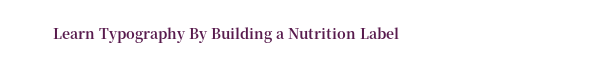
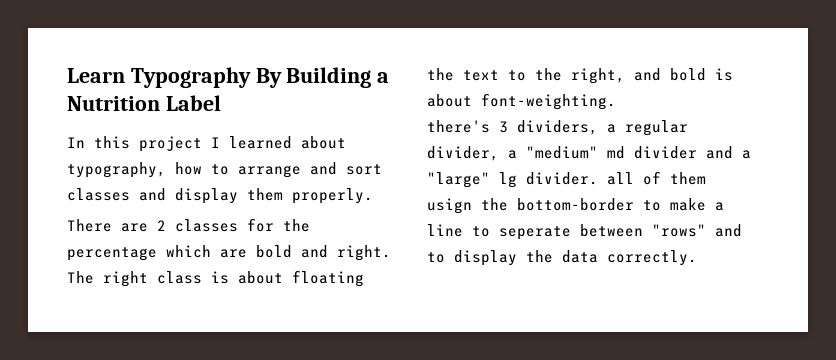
+ In this project I learned about typography, how to arrange and sort classes and display them properly.
+ There are 2 classes for the percentage which are bold and right. The right class is about floating the text to the right, and bold is about font-weighting.
+ there's 3 dividers, a regular divider, a "medium" md divider and a "large" lg divider. all of them usign the bottom-border to make a line to seperate between "rows" and to display the data correctly.

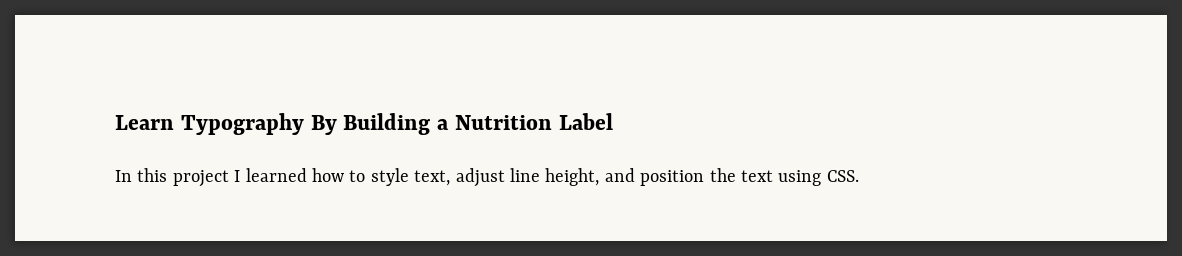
- In this project I learned about typography, how to arrange and sort classes and display them properly.
- There are 2 classes for the percentage which are bold and right. The right class is about floating the text to the right, and bold is about font-weighting.
- there's 3 dividers, a regular divider, a "medium" md divider and a "large" lg divider. all of them usign the bottom-border to make a line to seperate between "rows" and to display the data correctly.
+ In this project I learned how to style text, adjust line height, and position the text using CSS.

